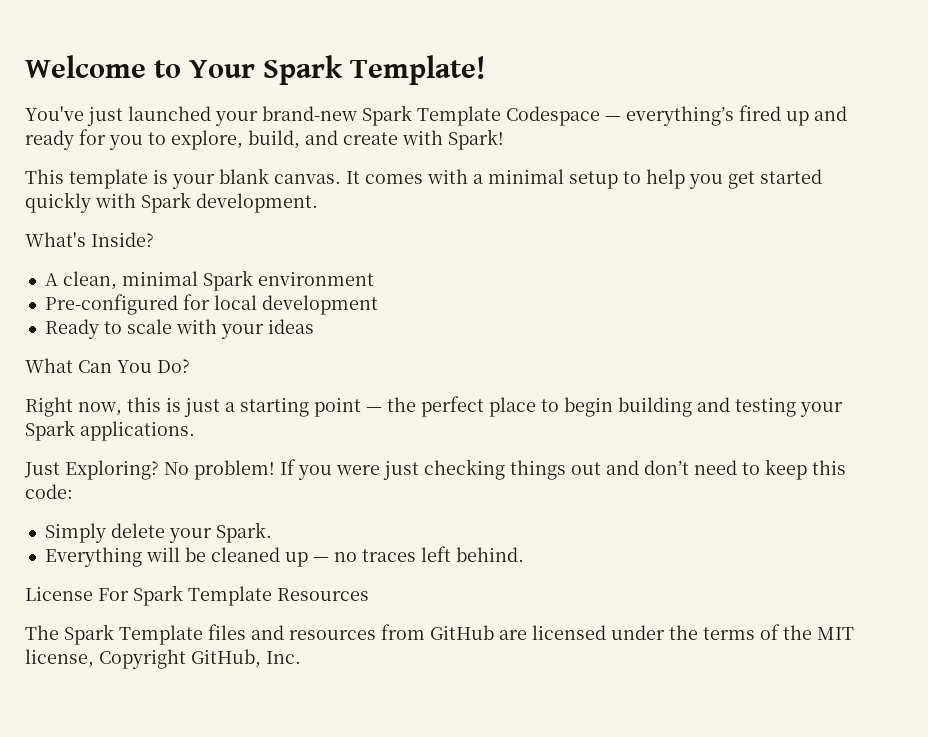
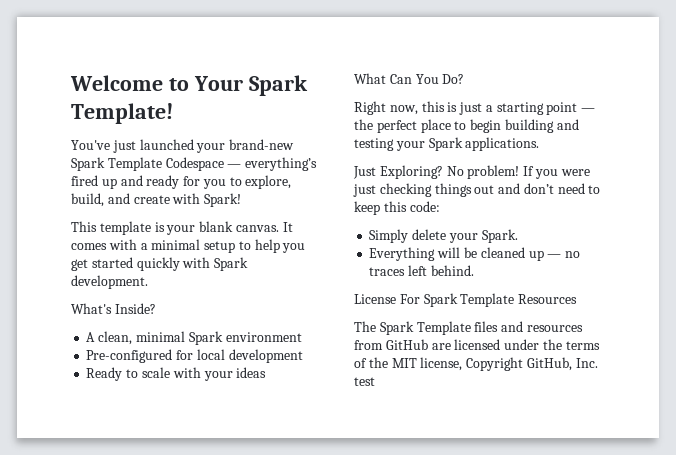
- The Spark Template files and resources from GitHub are licensed under the terms of the MIT license, Copyright GitHub, Inc.
+ The Spark Template files and resources from GitHub are licensed under the terms of the MIT license, Copyright GitHub, Inc. test

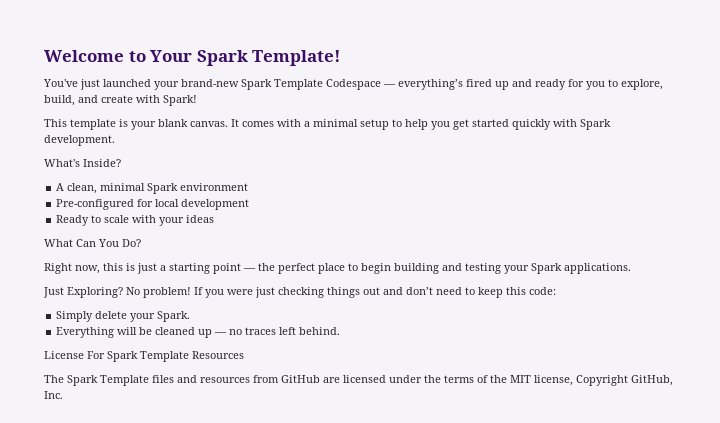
- The Spark Template files and resources from GitHub are licensed under the terms of the MIT license, Copyright GitHub, Inc. test
+ The Spark Template files and resources from GitHub are licensed under the terms of the MIT license, Copyright GitHub, Inc.

